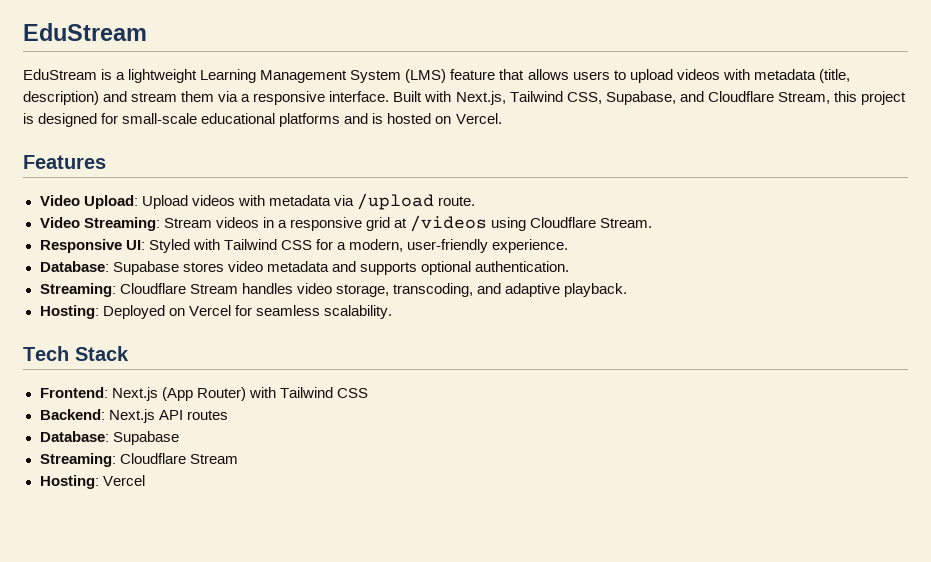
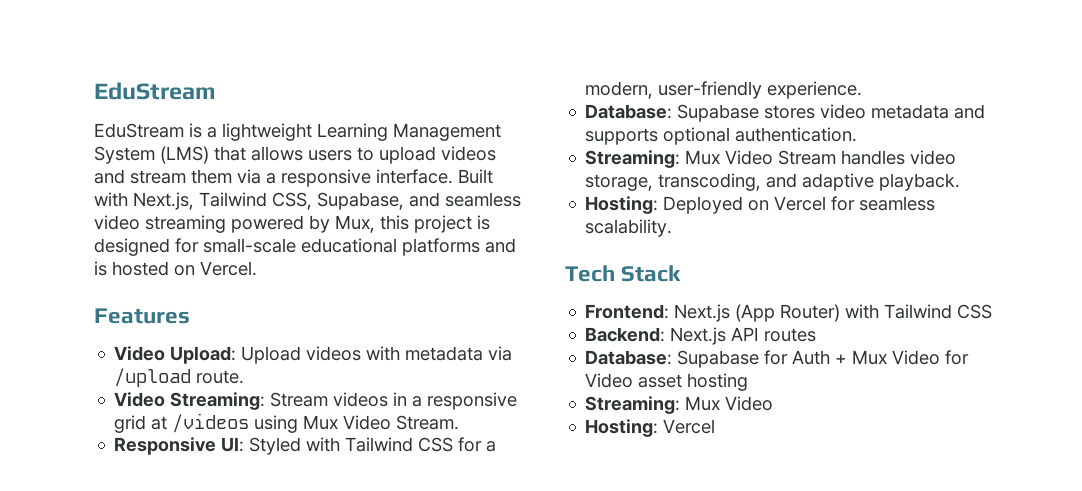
- EduStream is a lightweight Learning Management System (LMS) feature that allows users to upload videos with metadata (title, description) and stream them via a responsive interface.
+ EduStream is a lightweight Learning Management System (LMS) that allows users to upload videos and stream them via a responsive interface.
- Built with Next.js, Tailwind CSS, Supabase, and Cloudflare Stream, this project is designed for small-scale educational platforms and is hosted on Vercel.
+ Built with Next.js, Tailwind CSS, Supabase, and seamless video streaming powered by Mux, this project is designed for small-scale educational platforms and is hosted on Vercel.
- Video Streaming: Stream videos in a responsive grid at /videos using Cloudflare Stream.
+ Video Streaming: Stream videos in a responsive grid at /videos using Mux Video Stream.
- Streaming: Cloudflare Stream handles video storage, transcoding, and adaptive playback.
+ Streaming: Mux Video Stream handles video storage, transcoding, and adaptive playback.
  Backend: Next.js API routes
- Database: Supabase
- Streaming: Cloudflare Stream
+ Database: Supabase for Auth + Mux Video for Video asset hosting
+ Streaming: Mux Video

